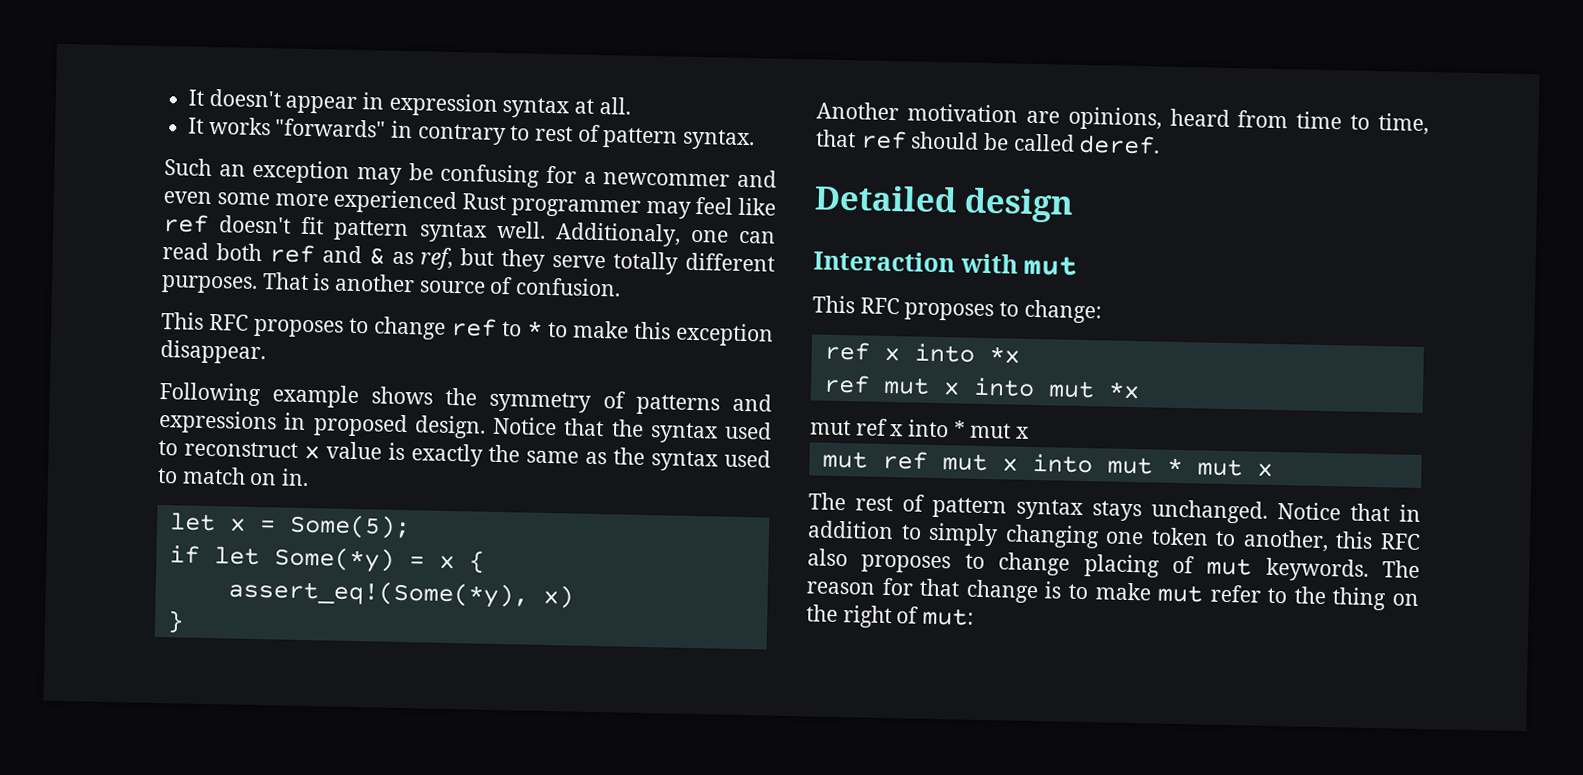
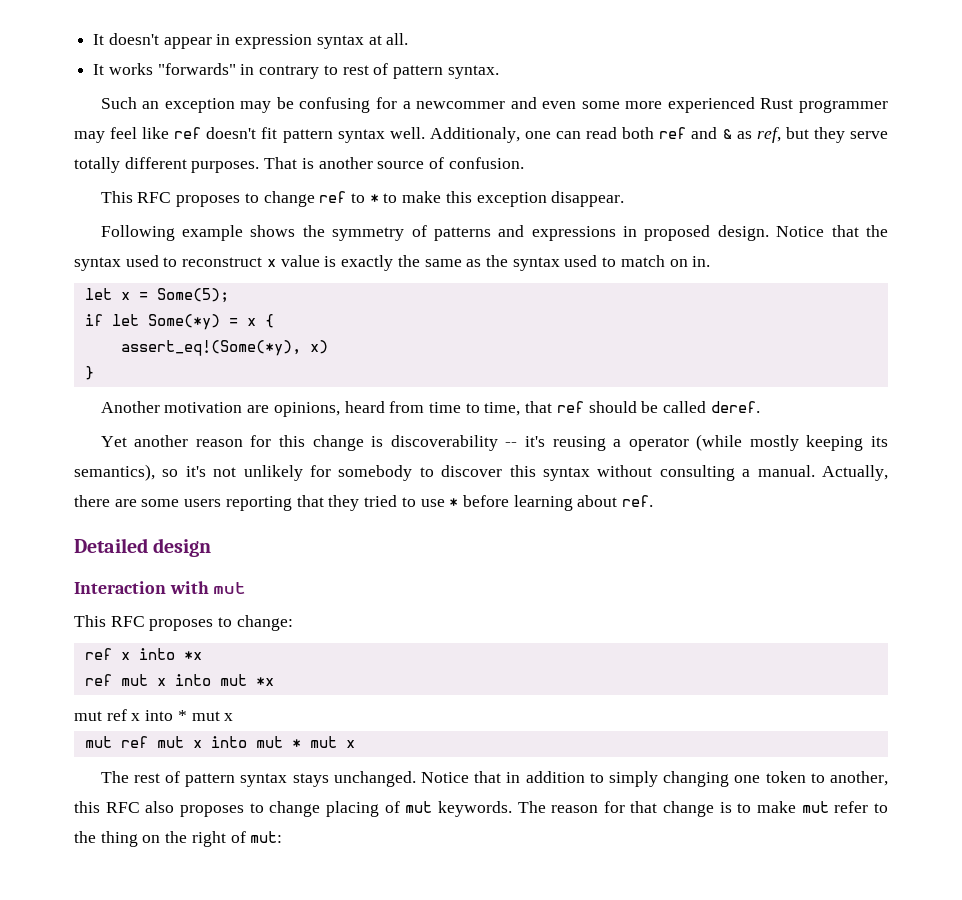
+ Yet another reason for this change is discoverability -- it's reusing a operator (while mostly keeping its semantics), so it's not unlikely for somebody to discover this syntax without consulting a manual. Actually, there are some users reporting that they tried to use * before learning about ref.

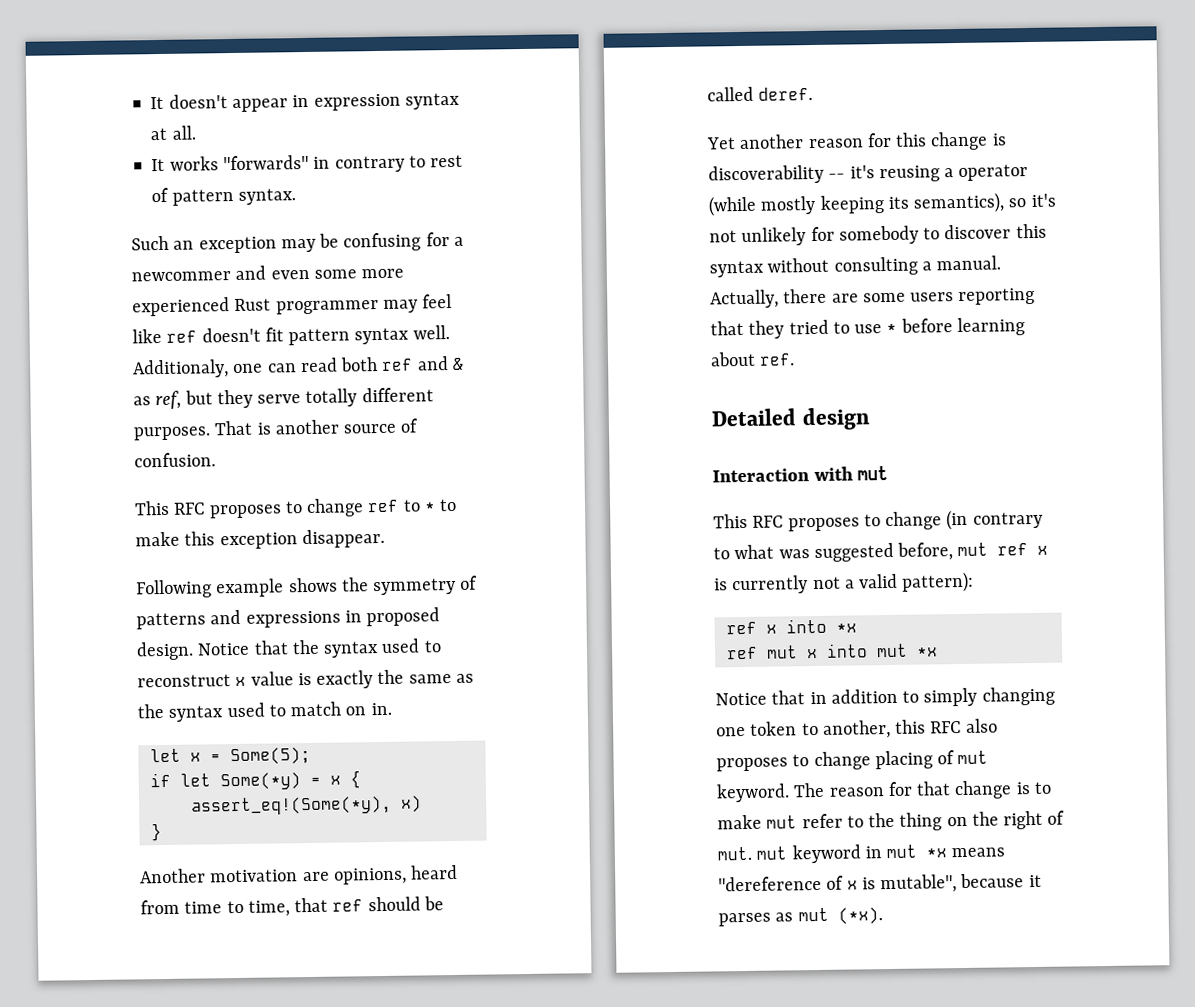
- This RFC proposes to change:
+ This RFC proposes to change (in contrary to what was suggested before, mut ref x is currently not a valid pattern):
- mut ref x into * mut x
- mut ref mut x into mut * mut x
- The rest of pattern syntax stays unchanged. Notice that in addition to simply changing one token to another, this RFC also proposes to change placing of mut keywords.
+ Notice that in addition to simply changing one token to another, this RFC also proposes to change placing of mut keyword.
- The reason for that change is to make mut refer to the thing on the right of mut:
+ The reason for that change is to make mut refer to the thing on the right of mut. mut keyword in mut *x means "dereference of x is mutable", because it parses as mut (*x).

